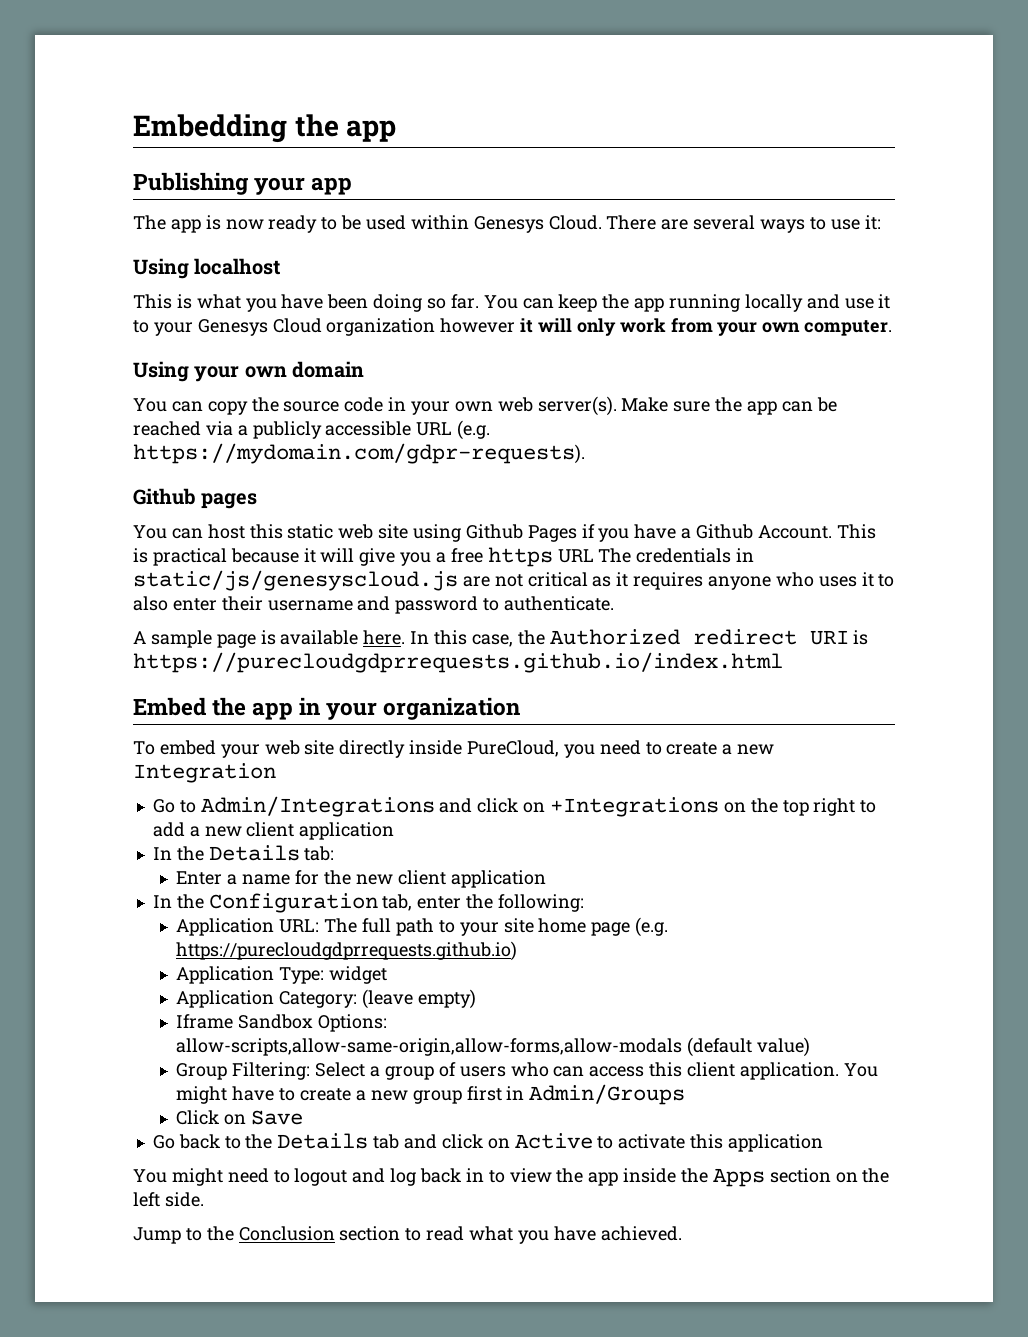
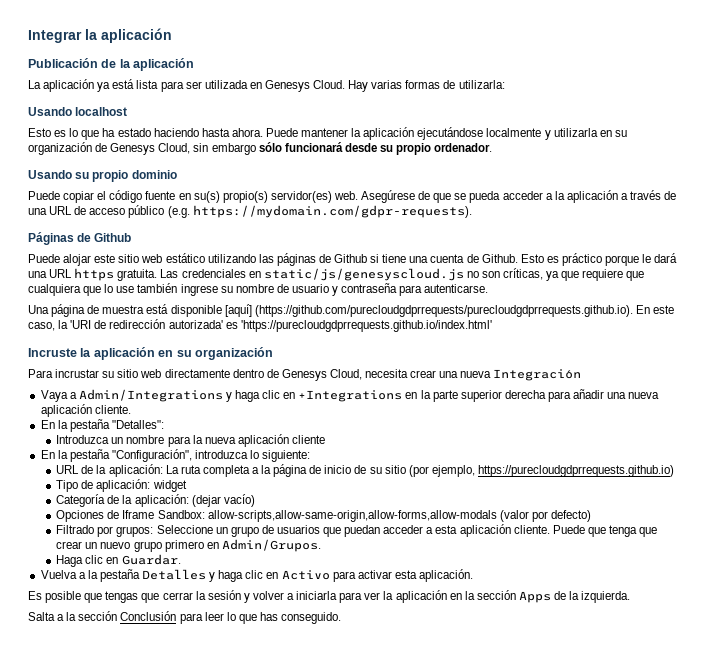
- Embedding the app
- Publishing your app
- The app is now ready to be used within Genesys Cloud. There are several ways to use it:
- Using localhost
- This is what you have been doing so far. You can keep the app running locally and use it to your Genesys Cloud organization however it will only work from your own computer.
- Using your own domain
- You can copy the source code in your own web server(s). Make sure the app can be reached via a publicly accessible URL (e.g. https://mydomain.com/gdpr-requests).
+ Integrar la aplicación
+ Publicación de la aplicación
+ La aplicación ya está lista para ser utilizada en Genesys Cloud. Hay varias formas de utilizarla:
+ Usando localhost
+ Esto es lo que ha estado haciendo hasta ahora. Puede mantener la aplicación ejecutándose localmente y utilizarla en su organización de Genesys Cloud, sin embargo sólo funcionará desde su propio ordenador.
+ Usando su propio dominio
+ Puede copiar el código fuente en su(s) propio(s) servidor(es) web. Asegúrese de que se pueda acceder a la aplicación a través de una URL de acceso público (e.g. https://mydomain.com/gdpr-requests).
- Github pages
- You can host this static web site using Github Pages if you have a Github Account. This is practical because it will give you a free https URL The credentials in static/js/genesyscloud.js are not critical as it requires anyone who uses it to also enter their username and password to authenticate.
- A sample page is available here. In this case, the Authorized redirect URI is https://purecloudgdprrequests.github.io/index.html
- Embed the app in your organization
- To embed your web site directly inside PureCloud, you need to create a new Integration
- Go to Admin/Integrations and click on +Integrations on the top right to add a new client application
- In the Details tab:
- Enter a name for the new client application
- In the Configuration tab, enter the following:
- Application URL: The full path to your site home page (e.g. https://purecloudgdprrequests.github.io)
- Application Type: widget
- Application Category: (leave empty)
- Iframe Sandbox Options: allow-scripts,allow-same-origin,allow-forms,allow-modals (default value)
- Group Filtering: Select a group of users who can access this client application. You might have to create a new group first in Admin/Groups
- Click on Save
- Go back to the Details tab and click on Active to activate this application
- You might need to logout and log back in to view the app inside the Apps section on the left side.
- Jump to the Conclusion section to read what you have achieved.
+ Páginas de Github
+ Puede alojar este sitio web estático utilizando las páginas de Github si tiene una cuenta de Github. Esto es práctico porque le dará una URL https gratuita. Las credenciales en static/js/genesyscloud.js no son críticas, ya que requiere que cualquiera que lo use también ingrese su nombre de usuario y contraseña para autenticarse.
+ Una página de muestra está disponible [aquí] (https://github.com/purecloudgdprrequests/purecloudgdprrequests.github.io). En este caso, la 'URI de redirección autorizada' es 'https://purecloudgdprrequests.github.io/index.html'
+ Incruste la aplicación en su organización
+ Para incrustar su sitio web directamente dentro de Genesys Cloud, necesita crear una nueva Integración
+ Vaya a Admin/Integrations y haga clic en +Integrations en la parte superior derecha para añadir una nueva aplicación cliente.
+ En la pestaña "Detalles":
+ Introduzca un nombre para la nueva aplicación cliente
+ En la pestaña "Configuración", introduzca lo siguiente:
+ URL de la aplicación: La ruta completa a la página de inicio de su sitio (por ejemplo, https://purecloudgdprrequests.github.io)
+ Tipo de aplicación: widget
+ Categoría de la aplicación: (dejar vacío)
+ Opciones de Iframe Sandbox: allow-scripts,allow-same-origin,allow-forms,allow-modals (valor por defecto)
+ Filtrado por grupos: Seleccione un grupo de usuarios que puedan acceder a esta aplicación cliente. Puede que tenga que crear un nuevo grupo primero en Admin/Grupos.
+ Haga clic en Guardar.
+ Vuelva a la pestaña Detalles y haga clic en Activo para activar esta aplicación.
+ Es posible que tengas que cerrar la sesión y volver a iniciarla para ver la aplicación en la sección Apps de la izquierda.
+ Salta a la sección Conclusión para leer lo que has conseguido.

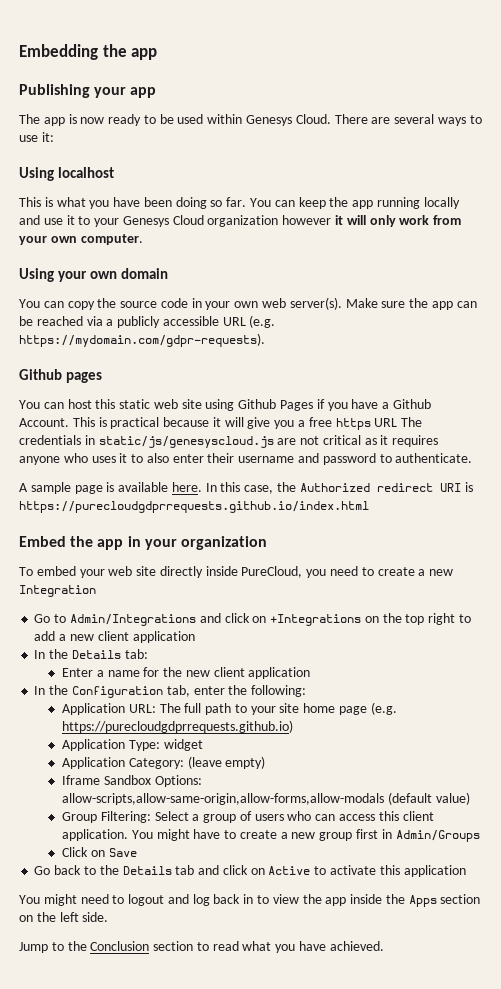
- Integrar la aplicación
- Publicación de la aplicación
- La aplicación ya está lista para ser utilizada en Genesys Cloud. Hay varias formas de utilizarla:
- Usando localhost
- Esto es lo que ha estado haciendo hasta ahora. Puede mantener la aplicación ejecutándose localmente y utilizarla en su organización de Genesys Cloud, sin embargo sólo funcionará desde su propio ordenador.
- Usando su propio dominio
- Puede copiar el código fuente en su(s) propio(s) servidor(es) web. Asegúrese de que se pueda acceder a la aplicación a través de una URL de acceso público (e.g. https://mydomain.com/gdpr-requests).
+ Embedding the app
+ Publishing your app
+ The app is now ready to be used within Genesys Cloud. There are several ways to use it:
+ Using localhost
+ This is what you have been doing so far. You can keep the app running locally and use it to your Genesys Cloud organization however it will only work from your own computer.
+ Using your own domain
+ You can copy the source code in your own web server(s). Make sure the app can be reached via a publicly accessible URL (e.g. https://mydomain.com/gdpr-requests).
- Páginas de Github
- Puede alojar este sitio web estático utilizando las páginas de Github si tiene una cuenta de Github. Esto es práctico porque le dará una URL https gratuita. Las credenciales en static/js/genesyscloud.js no son críticas, ya que requiere que cualquiera que lo use también ingrese su nombre de usuario y contraseña para autenticarse.
- Una página de muestra está disponible [aquí] (https://github.com/purecloudgdprrequests/purecloudgdprrequests.github.io). En este caso, la 'URI de redirección autorizada' es 'https://purecloudgdprrequests.github.io/index.html'
- Incruste la aplicación en su organización
- Para incrustar su sitio web directamente dentro de Genesys Cloud, necesita crear una nueva Integración
- Vaya a Admin/Integrations y haga clic en +Integrations en la parte superior derecha para añadir una nueva aplicación cliente.
- En la pestaña "Detalles":
- Introduzca un nombre para la nueva aplicación cliente
- En la pestaña "Configuración", introduzca lo siguiente:
- URL de la aplicación: La ruta completa a la página de inicio de su sitio (por ejemplo, https://purecloudgdprrequests.github.io)
- Tipo de aplicación: widget
- Categoría de la aplicación: (dejar vacío)
- Opciones de Iframe Sandbox: allow-scripts,allow-same-origin,allow-forms,allow-modals (valor por defecto)
- Filtrado por grupos: Seleccione un grupo de usuarios que puedan acceder a esta aplicación cliente. Puede que tenga que crear un nuevo grupo primero en Admin/Grupos.
- Haga clic en Guardar.
- Vuelva a la pestaña Detalles y haga clic en Activo para activar esta aplicación.
- Es posible que tengas que cerrar la sesión y volver a iniciarla para ver la aplicación en la sección Apps de la izquierda.
- Salta a la sección Conclusión para leer lo que has conseguido.
+ Github pages
+ You can host this static web site using Github Pages if you have a Github Account. This is practical because it will give you a free https URL The credentials in static/js/genesyscloud.js are not critical as it requires anyone who uses it to also enter their username and password to authenticate.
+ A sample page is available here. In this case, the Authorized redirect URI is https://purecloudgdprrequests.github.io/index.html
+ Embed the app in your organization
+ To embed your web site directly inside PureCloud, you need to create a new Integration
+ Go to Admin/Integrations and click on +Integrations on the top right to add a new client application
+ In the Details tab:
+ Enter a name for the new client application
+ In the Configuration tab, enter the following:
+ Application URL: The full path to your site home page (e.g. https://purecloudgdprrequests.github.io)
+ Application Type: widget
+ Application Category: (leave empty)
+ Iframe Sandbox Options: allow-scripts,allow-same-origin,allow-forms,allow-modals (default value)
+ Group Filtering: Select a group of users who can access this client application. You might have to create a new group first in Admin/Groups
+ Click on Save
+ Go back to the Details tab and click on Active to activate this application
+ You might need to logout and log back in to view the app inside the Apps section on the left side.
+ Jump to the Conclusion section to read what you have achieved.

